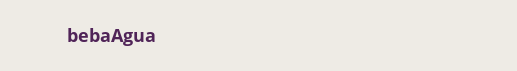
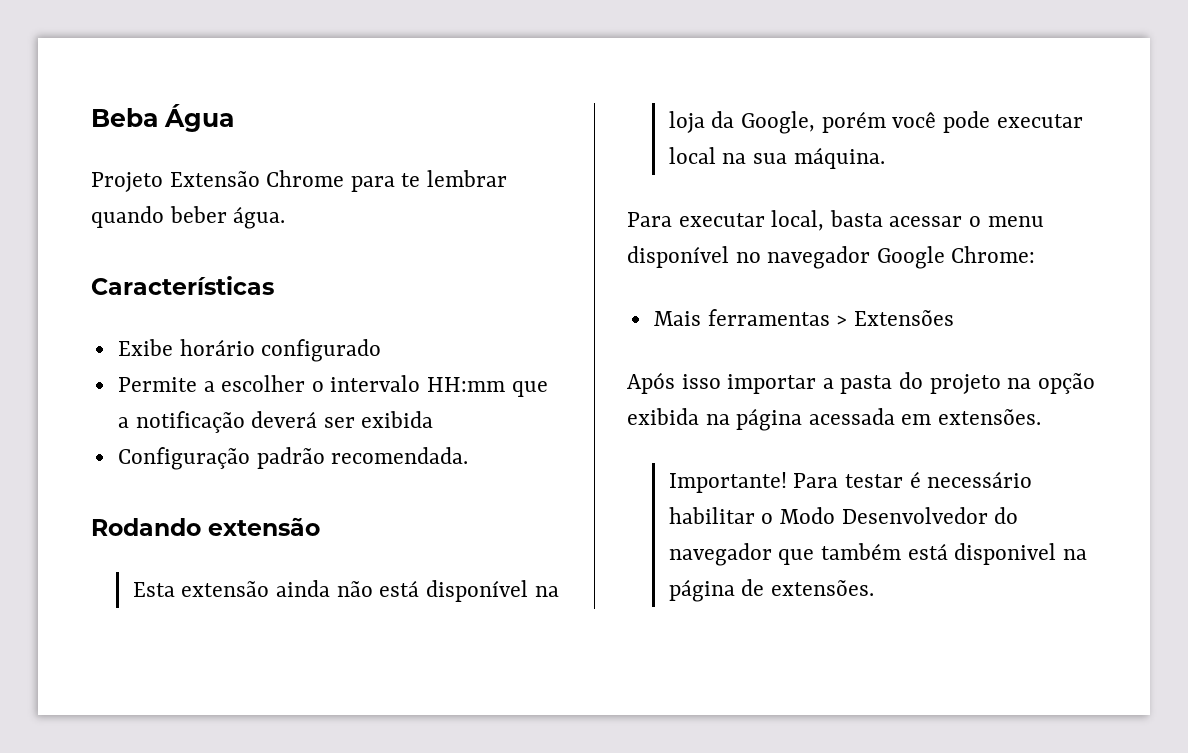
- bebaAgua
+ Beba Água
+ Projeto Extensão Chrome para te lembrar quando beber água.
+ Características
+ Exibe horário configurado
+ Permite a escolher o intervalo HH:mm que a notificação deverá ser exibida
+ Configuração padrão recomendada.
+ Rodando extensão
+ Esta extensão ainda não está disponível na loja da Google, porém você pode executar local na sua máquina.
+ Para executar local, basta acessar o menu disponível no navegador Google Chrome:
+ Mais ferramentas > Extensões
+ Após isso importar a pasta do projeto na opção exibida na página acessada em extensões.
+ Importante! Para testar é necessário habilitar o Modo Desenvolvedor do navegador que também está disponivel na página de extensões.

